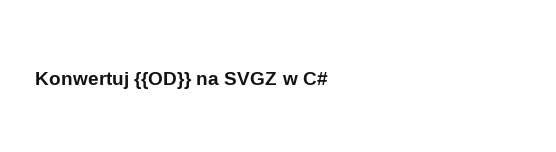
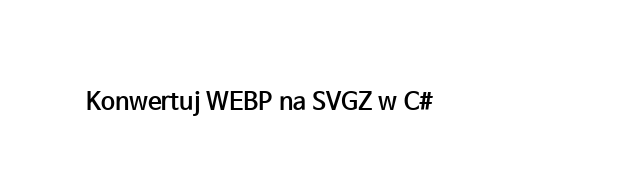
- Konwertuj {{OD}} na SVGZ w C#
+ Konwertuj WEBP na SVGZ w C#

